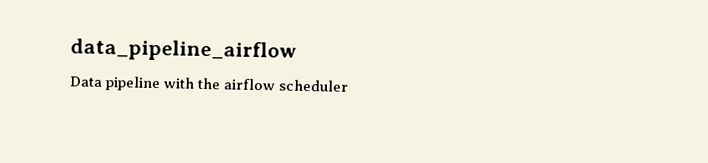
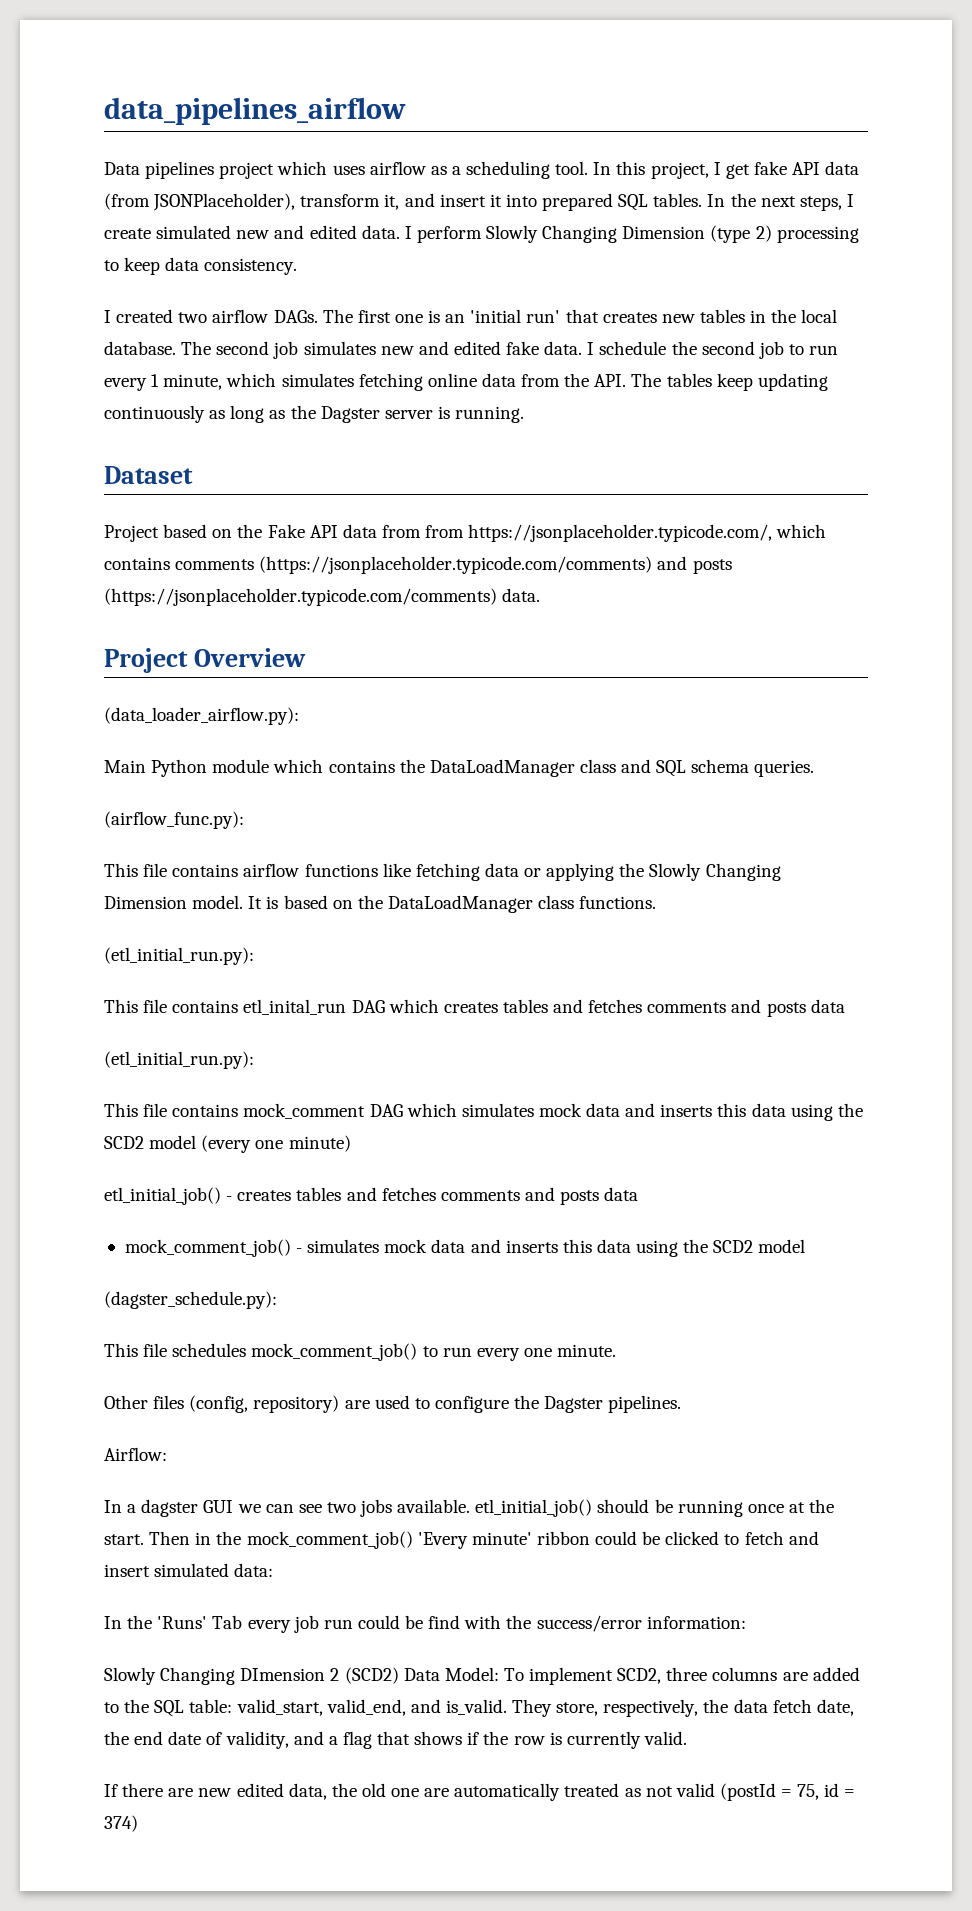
- data_pipeline_airflow
- Data pipeline with the airflow scheduler
+ data_pipelines_airflow
+ Data pipelines project which uses airflow as a scheduling tool. In this project, I get fake API data (from JSONPlaceholder), transform it, and insert it into prepared SQL tables. In the next steps, I create simulated new and edited data. I perform Slowly Changing Dimension (type 2) processing to keep data consistency.
+ I created two airflow DAGs. The first one is an 'initial run' that creates new tables in the local database. The second job simulates new and edited fake data. I schedule the second job to run every 1 minute, which simulates fetching online data from the API. The tables keep updating continuously as long as the Dagster server is running.
+ Dataset
+ Project based on the Fake API data from from https://jsonplaceholder.typicode.com/, which contains comments (https://jsonplaceholder.typicode.com/comments) and posts (https://jsonplaceholder.typicode.com/comments) data.
+ Project Overview
+ (data_loader_airflow.py):
+ Main Python module which contains the DataLoadManager class and SQL schema queries.
+ (airflow_func.py):
+ This file contains airflow functions like fetching data or applying the Slowly Changing Dimension model. It is based on the DataLoadManager class functions.
+ (etl_initial_run.py):
+ This file contains etl_inital_run DAG which creates tables and fetches comments and posts data
+ (etl_initial_run.py):
+ This file contains mock_comment DAG which simulates mock data and inserts this data using the SCD2 model (every one minute)
+ etl_initial_job() - creates tables and fetches comments and posts data
+ mock_comment_job() - simulates mock data and inserts this data using the SCD2 model
+ (dagster_schedule.py):
+ This file schedules mock_comment_job() to run every one minute.
+ Other files (config, repository) are used to configure the Dagster pipelines.
+ Airflow:
+ In a dagster GUI we can see two jobs available. etl_initial_job() should be running once at the start. Then in the mock_comment_job() 'Every minute' ribbon could be clicked to fetch and insert simulated data:
+ In the 'Runs' Tab every job run could be find with the success/error information:
+ Slowly Changing DImension 2 (SCD2) Data Model: To implement SCD2, three columns are added to the SQL table: valid_start, valid_end, and is_valid. They store, respectively, the data fetch date, the end date of validity, and a flag that shows if the row is currently valid.
+ If there are new edited data, the old one are automatically treated as not valid (postId = 75, id = 374)

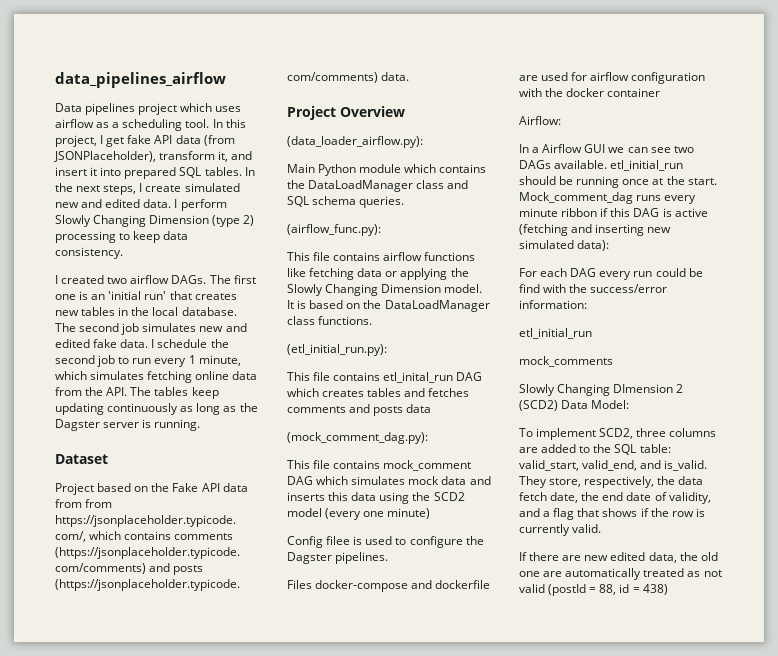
  This file contains etl_inital_run DAG which creates tables and fetches comments and posts data
- (etl_initial_run.py):
+ (mock_comment_dag.py):
- etl_initial_job() - creates tables and fetches comments and posts data
- mock_comment_job() - simulates mock data and inserts this data using the SCD2 model
- (dagster_schedule.py):
- This file schedules mock_comment_job() to run every one minute.
- Other files (config, repository) are used to configure the Dagster pipelines.
+ Config filee is used to configure the Dagster pipelines.
+ Files docker-compose and dockerfile are used for airflow configuration with the docker container
- In a dagster GUI we can see two jobs available. etl_initial_job() should be running once at the start.
+ In a Airflow GUI we can see two DAGs available. etl_initial_run should be running once at the start.
- Then in the mock_comment_job() 'Every minute' ribbon could be clicked to fetch and insert simulated data:
- In the 'Runs' Tab every job run could be find with the success/error information:
+ Mock_comment_dag runs every minute ribbon if this DAG is active (fetching and inserting new simulated data):
+ For each DAG every run could be find with the success/error information:
+ etl_initial_run
+ mock_comments
- Slowly Changing DImension 2 (SCD2) Data Model: To implement SCD2, three columns are added to the SQL table: valid_start, valid_end, and is_valid.
+ Slowly Changing DImension 2 (SCD2) Data Model:
+ To implement SCD2, three columns are added to the SQL table: valid_start, valid_end, and is_valid.
- If there are new edited data, the old one are automatically treated as not valid (postId = 75, id = 374)
+ If there are new edited data, the old one are automatically treated as not valid (postId = 88, id = 438)

